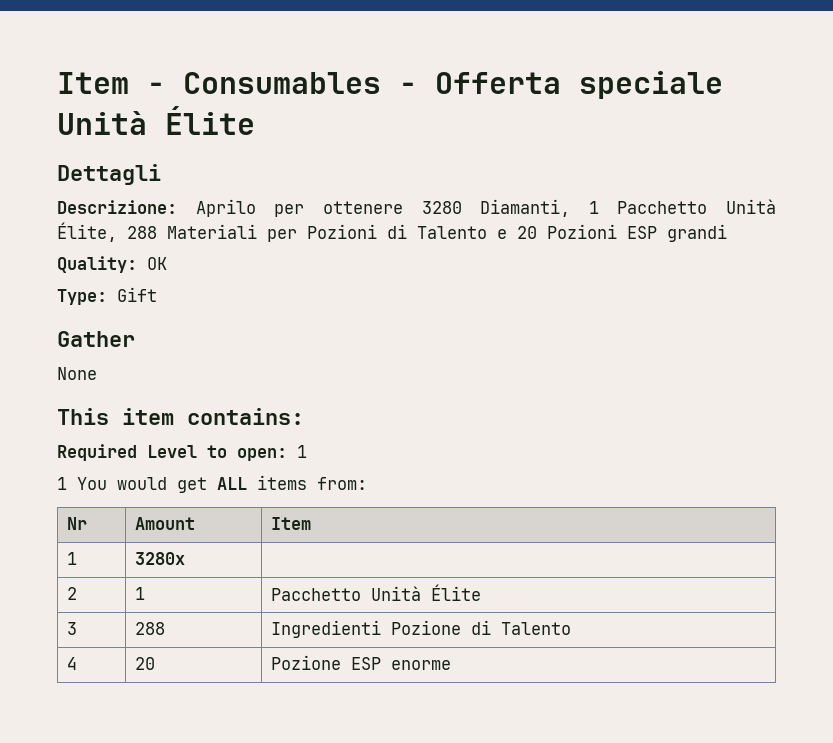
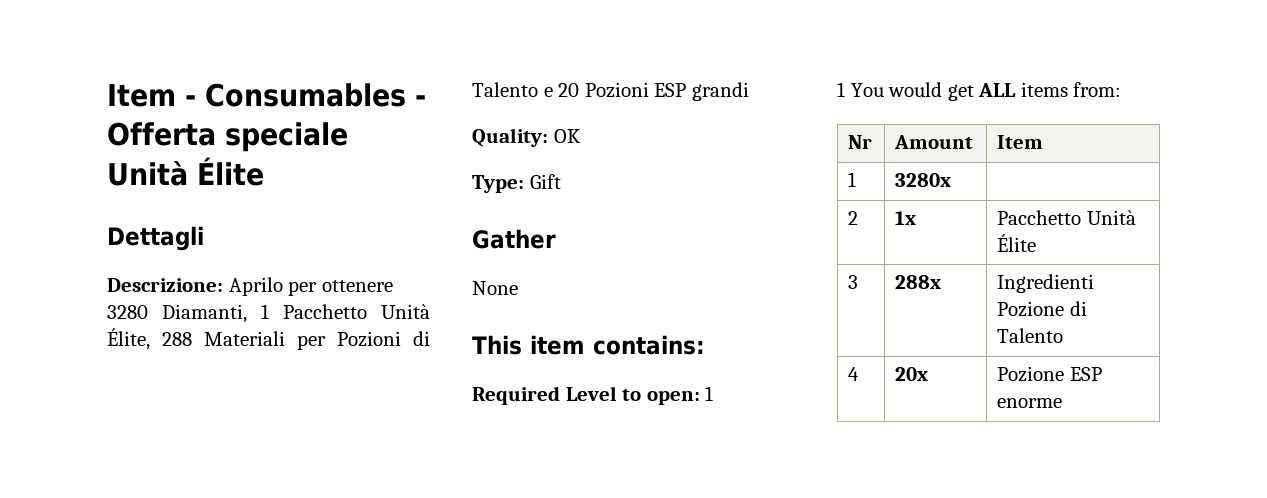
- 2 | 1 | Pacchetto Unità Élite
+ 2 | 1x | Pacchetto Unità Élite
- 3 | 288 | Ingredienti Pozione di Talento
+ 3 | 288x | Ingredienti Pozione di Talento
- 4 | 20 | Pozione ESP enorme
+ 4 | 20x | Pozione ESP enorme

